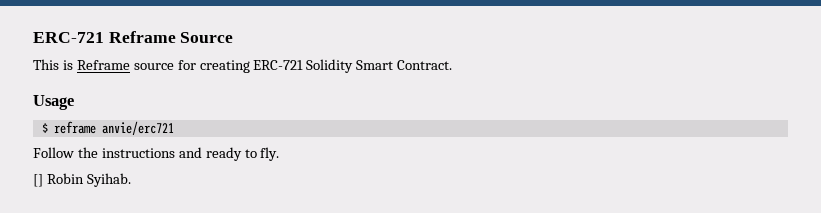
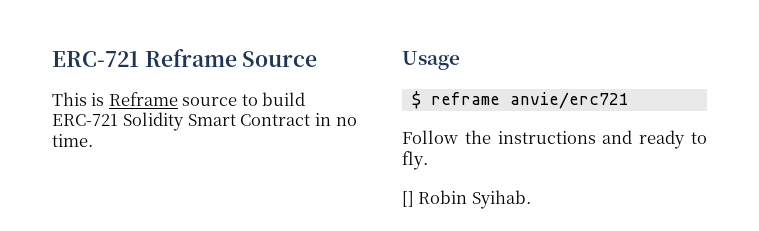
- This is Reframe source for creating ERC-721 Solidity Smart Contract.
+ This is Reframe source to build ERC-721 Solidity Smart Contract in no time.

